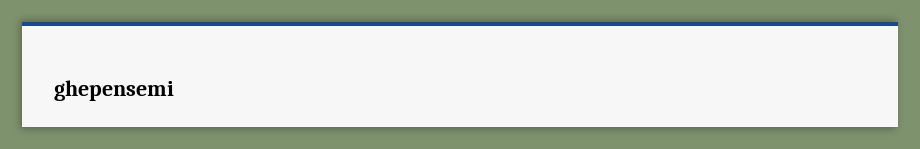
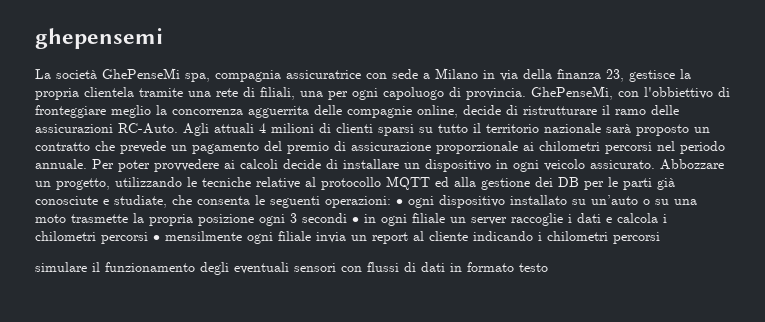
+ La società GhePenseMi spa, compagnia assicuratrice con sede a Milano in via della finanza 23, gestisce la propria clientela tramite una rete di filiali, una per ogni capoluogo di provincia. GhePenseMi, con l'obbiettivo di fronteggiare meglio la concorrenza agguerrita delle compagnie online, decide di ristrutturare il ramo delle assicurazioni RC-Auto. Agli attuali 4 milioni di clienti sparsi su tutto il territorio nazionale sarà proposto un contratto che prevede un pagamento del premio di assicurazione proporzionale ai chilometri percorsi nel periodo annuale. Per poter provvedere ai calcoli decide di installare un dispositivo in ogni veicolo assicurato. Abbozzare un progetto, utilizzando le tecniche relative al protocollo MQTT ed alla gestione dei DB per le parti già conosciute e studiate, che consenta le seguenti operazioni: • ogni dispositivo installato su un’auto o su una moto trasmette la propria posizione ogni 3 secondi • in ogni filiale un server raccoglie i dati e calcola i chilometri percorsi • mensilmente ogni filiale invia un report al cliente indicando i chilometri percorsi
+ simulare il funzionamento degli eventuali sensori con flussi di dati in formato testo

